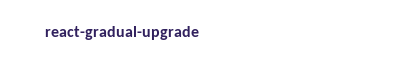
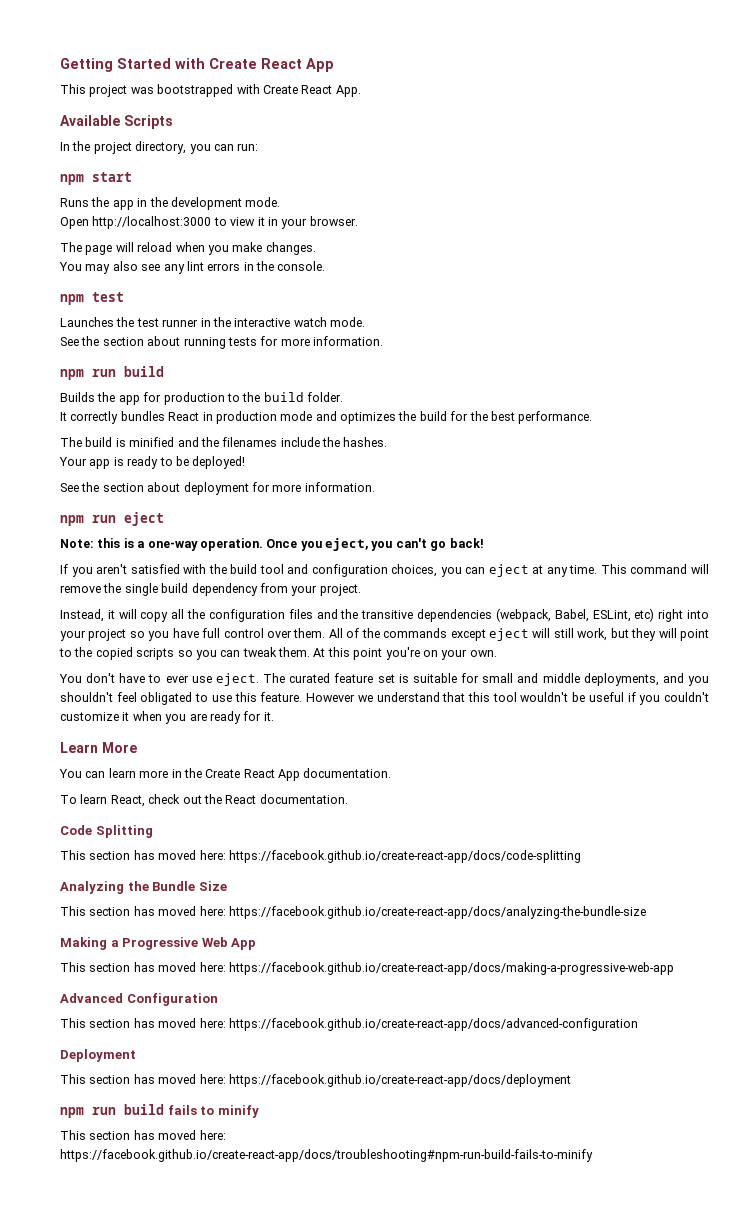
- react-gradual-upgrade
+ Getting Started with Create React App
+ This project was bootstrapped with Create React App.
+ Available Scripts
+ In the project directory, you can run:
+ npm start
+ Runs the app in the development mode.
+ Open http://localhost:3000 to view it in your browser.
+ The page will reload when you make changes.
+ You may also see any lint errors in the console.
+ npm test
+ Launches the test runner in the interactive watch mode.
+ See the section about running tests for more information.
+ npm run build
+ Builds the app for production to the build folder.
+ It correctly bundles React in production mode and optimizes the build for the best performance.
+ The build is minified and the filenames include the hashes.
+ Your app is ready to be deployed!
+ See the section about deployment for more information.
+ npm run eject
+ Note: this is a one-way operation. Once you eject, you can't go back!
+ If you aren't satisfied with the build tool and configuration choices, you can eject at any time. This command will remove the single build dependency from your project.
+ Instead, it will copy all the configuration files and the transitive dependencies (webpack, Babel, ESLint, etc) right into your project so you have full control over them. All of the commands except eject will still work, but they will point to the copied scripts so you can tweak them. At this point you're on your own.
+ You don't have to ever use eject. The curated feature set is suitable for small and middle deployments, and you shouldn't feel obligated to use this feature. However we understand that this tool wouldn't be useful if you couldn't customize it when you are ready for it.
+ Learn More
+ You can learn more in the Create React App documentation.
+ To learn React, check out the React documentation.
+ Code Splitting
+ This section has moved here: https://facebook.github.io/create-react-app/docs/code-splitting
+ Analyzing the Bundle Size
+ This section has moved here: https://facebook.github.io/create-react-app/docs/analyzing-the-bundle-size
+ Making a Progressive Web App
+ This section has moved here: https://facebook.github.io/create-react-app/docs/making-a-progressive-web-app
+ Advanced Configuration
+ This section has moved here: https://facebook.github.io/create-react-app/docs/advanced-configuration
+ Deployment
+ This section has moved here: https://facebook.github.io/create-react-app/docs/deployment
+ npm run build fails to minify
+ This section has moved here: https://facebook.github.io/create-react-app/docs/troubleshooting#npm-run-build-fails-to-minify

